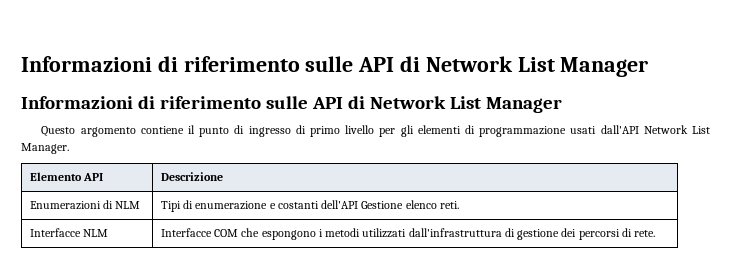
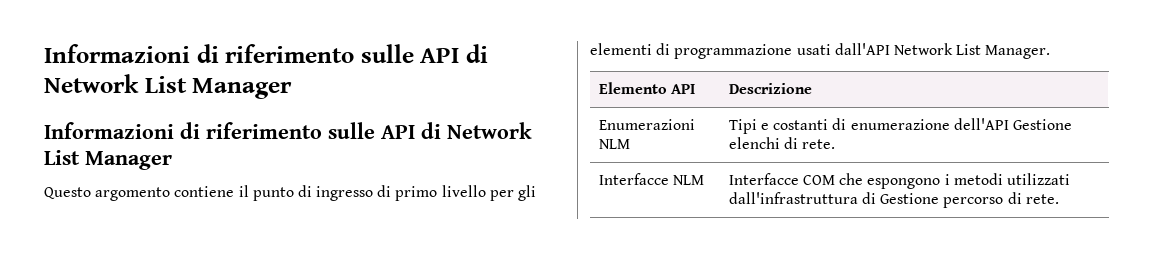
- Enumerazioni di NLM | Tipi di enumerazione e costanti dell'API Gestione elenco reti.
+ Enumerazioni NLM | Tipi e costanti di enumerazione dell'API Gestione elenchi di rete.
- Interfacce NLM | Interfacce COM che espongono i metodi utilizzati dall'infrastruttura di gestione dei percorsi di rete.
+ Interfacce NLM | Interfacce COM che espongono i metodi utilizzati dall'infrastruttura di Gestione percorso di rete.

